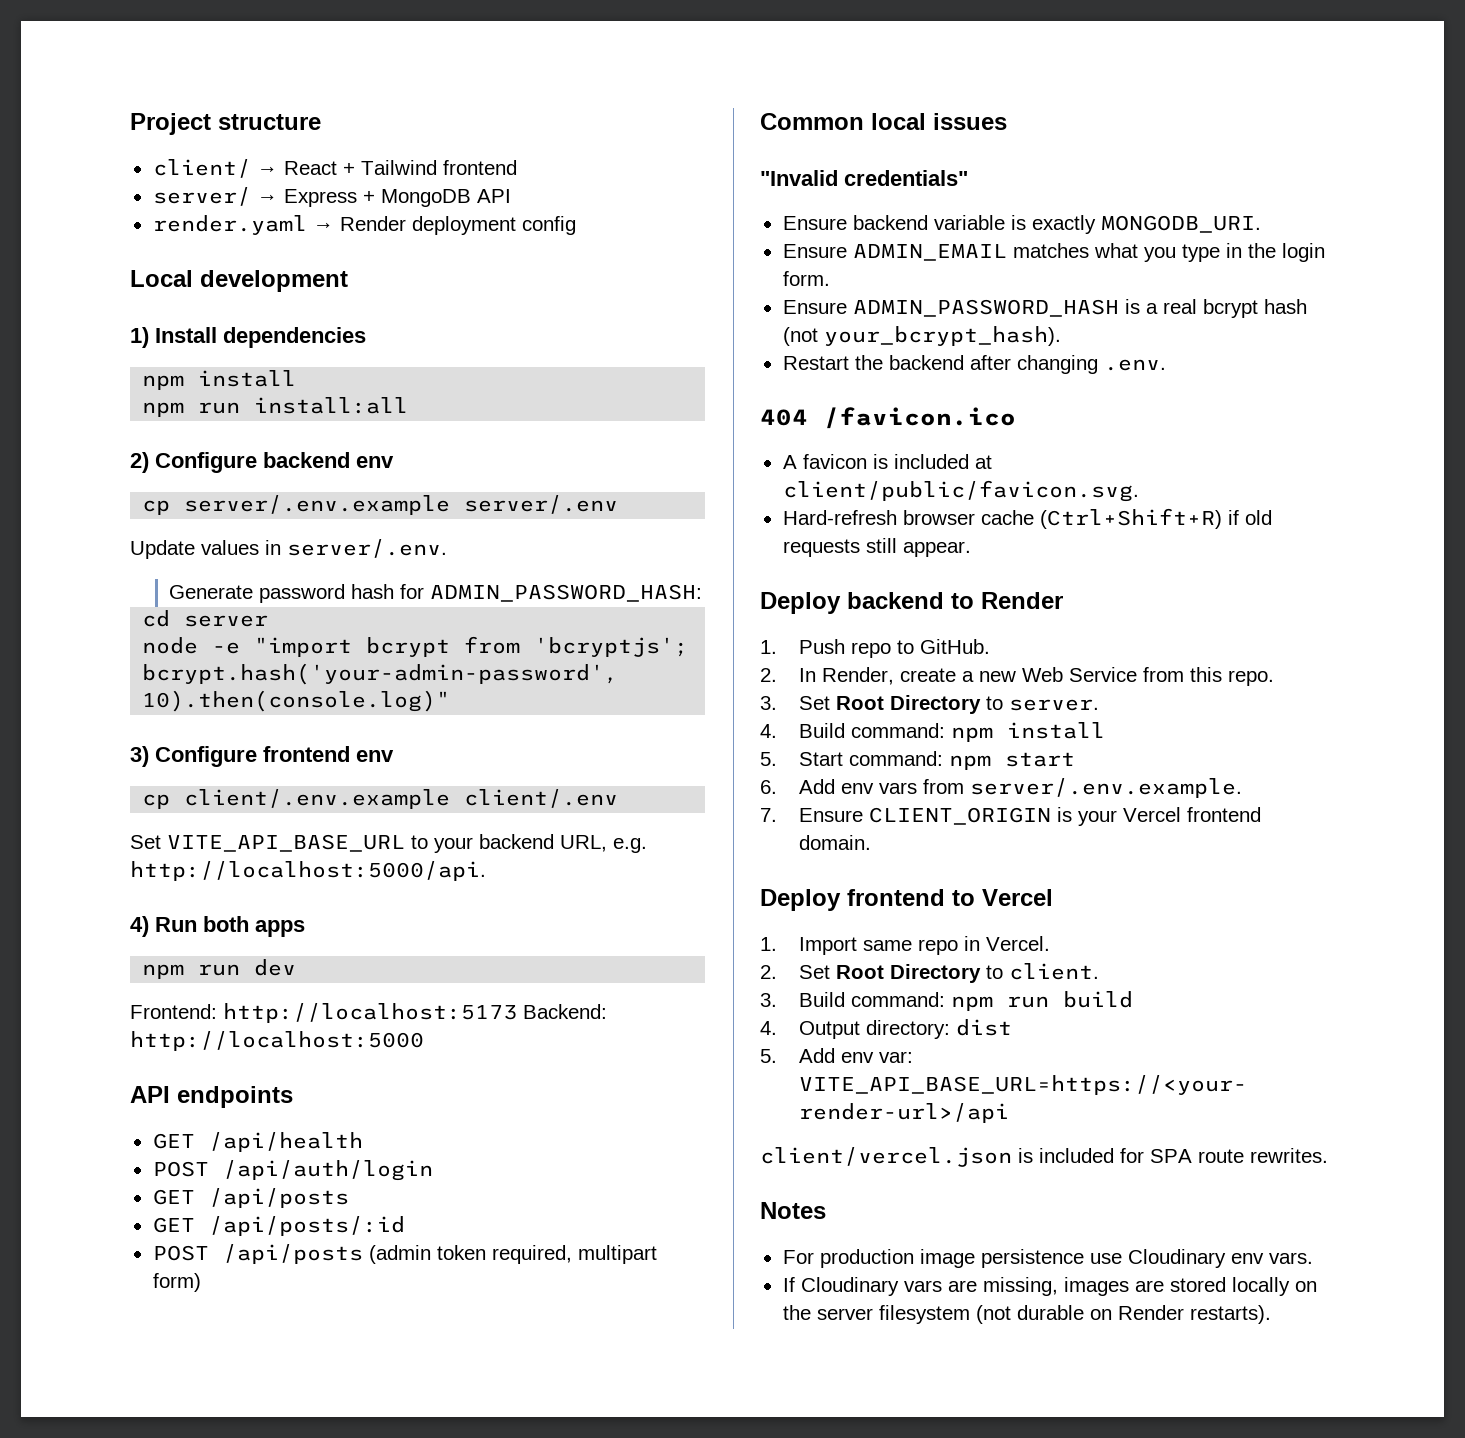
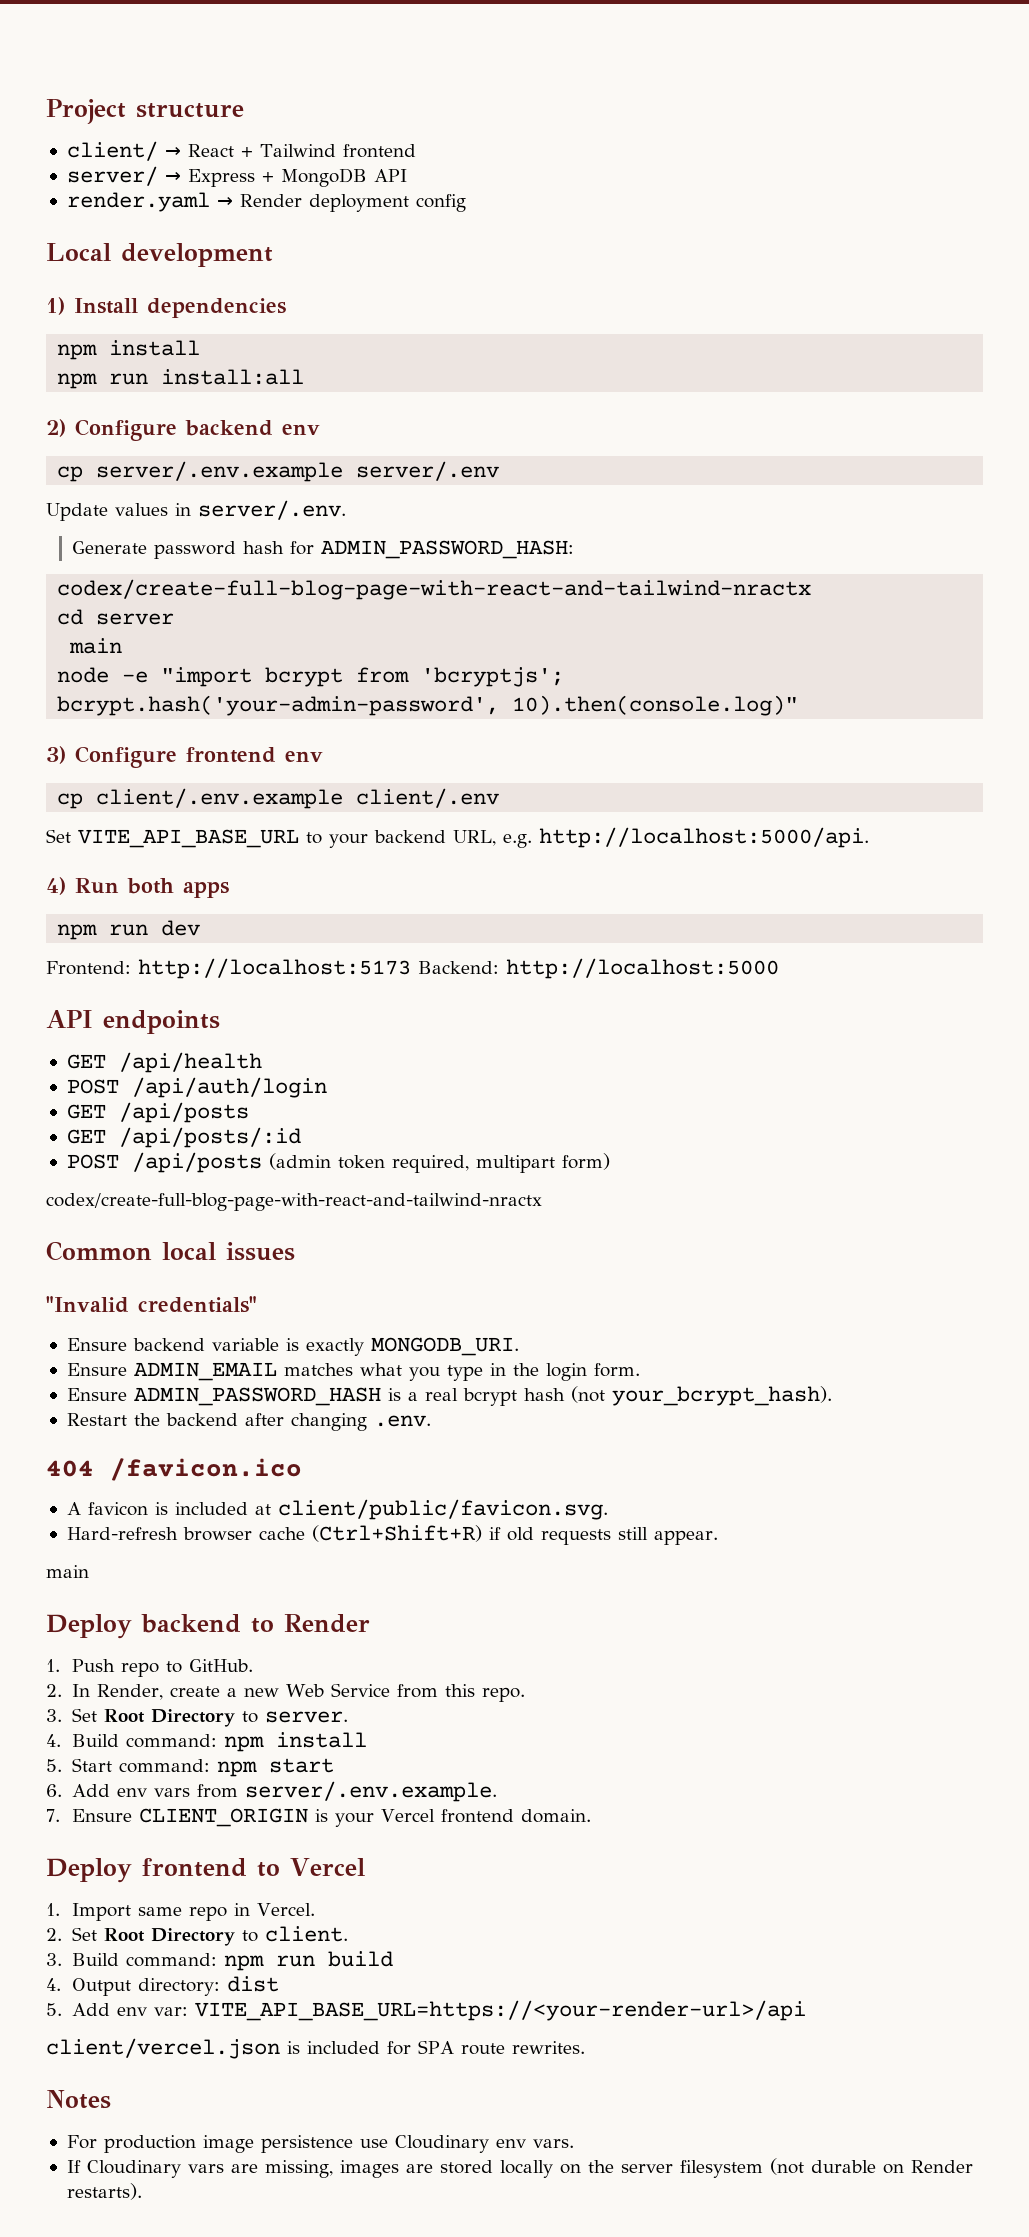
  Generate password hash for ADMIN_PASSWORD_HASH:
+ codex/create-full-blog-page-with-react-and-tailwind-nractx
  cd server
+ main
  POST /api/posts (admin token required, multipart form)
+ codex/create-full-blog-page-with-react-and-tailwind-nractx
  Hard-refresh browser cache (Ctrl+Shift+R) if old requests still appear.
+ main

